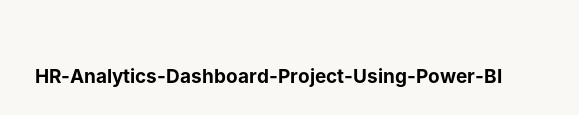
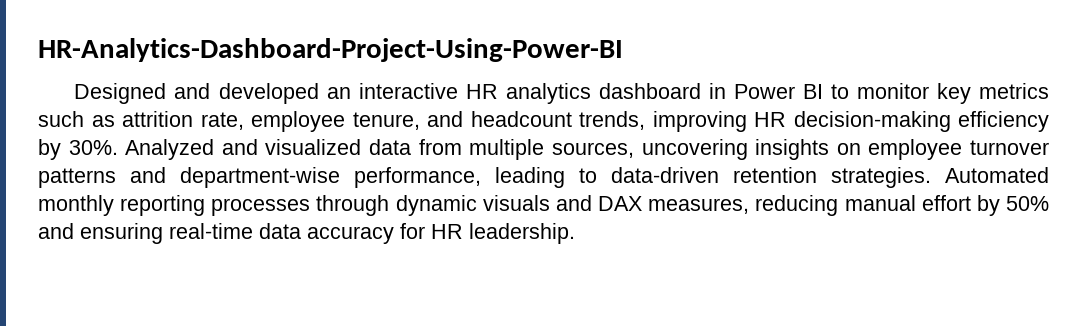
+ Designed and developed an interactive HR analytics dashboard in Power BI to monitor key metrics such as attrition rate, employee tenure, and headcount trends, improving HR decision-making efficiency by 30%. Analyzed and visualized data from multiple sources, uncovering insights on employee turnover patterns and department-wise performance, leading to data-driven retention strategies. Automated monthly reporting processes through dynamic visuals and DAX measures, reducing manual effort by 50% and ensuring real-time data accuracy for HR leadership.

